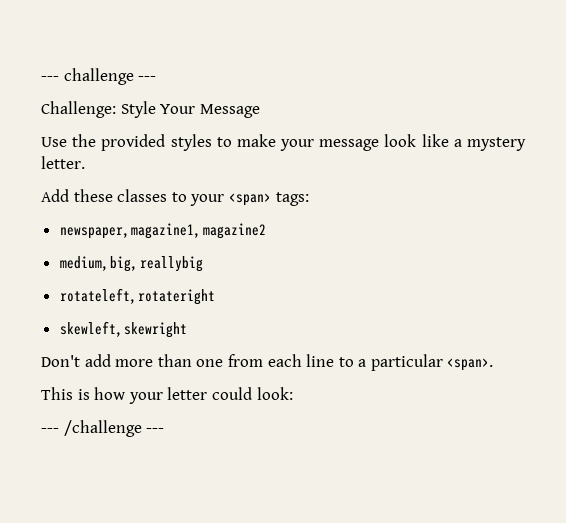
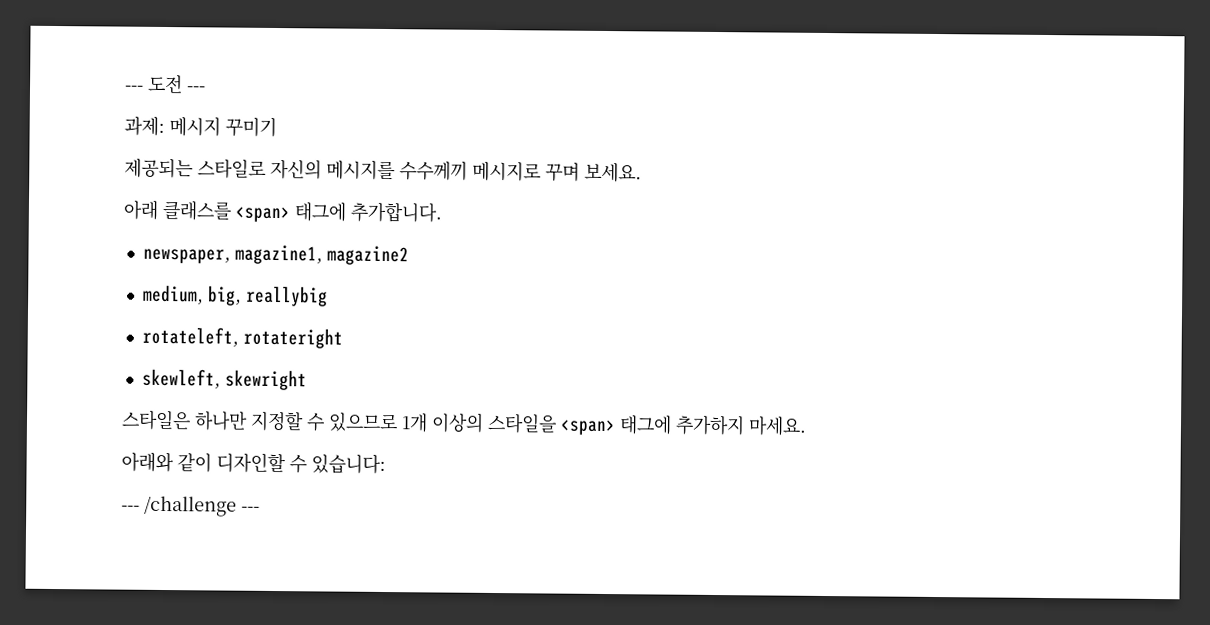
- --- challenge ---
+ --- 도전 ---
- Challenge: Style Your Message
- Use the provided styles to make your message look like a mystery letter.
- Add these classes to your <span> tags:
+ 과제: 메시지 꾸미기
+ 제공되는 스타일로 자신의 메시지를 수수께끼 메시지로 꾸며 보세요.
+ 아래 클래스를 <span> 태그에 추가합니다.
- Don't add more than one from each line to a particular <span>.
- This is how your letter could look:
+ 스타일은 하나만 지정할 수 있으므로 1개 이상의 스타일을 <span> 태그에 추가하지 마세요.
+ 아래와 같이 디자인할 수 있습니다:

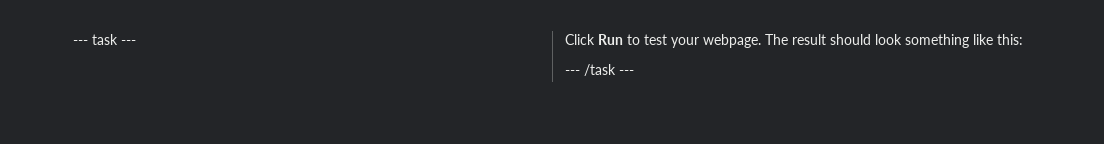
- --- 도전 ---
+ --- task ---
- 과제: 메시지 꾸미기
- 제공되는 스타일로 자신의 메시지를 수수께끼 메시지로 꾸며 보세요.
- 아래 클래스를 <span> 태그에 추가합니다.
- newspaper, magazine1, magazine2
- medium, big, reallybig
- rotateleft, rotateright
- skewleft, skewright
- 스타일은 하나만 지정할 수 있으므로 1개 이상의 스타일을 <span> 태그에 추가하지 마세요.
- 아래와 같이 디자인할 수 있습니다:
- --- /challenge ---
+ Click Run to test your webpage. The result should look something like this:
+ --- /task ---

